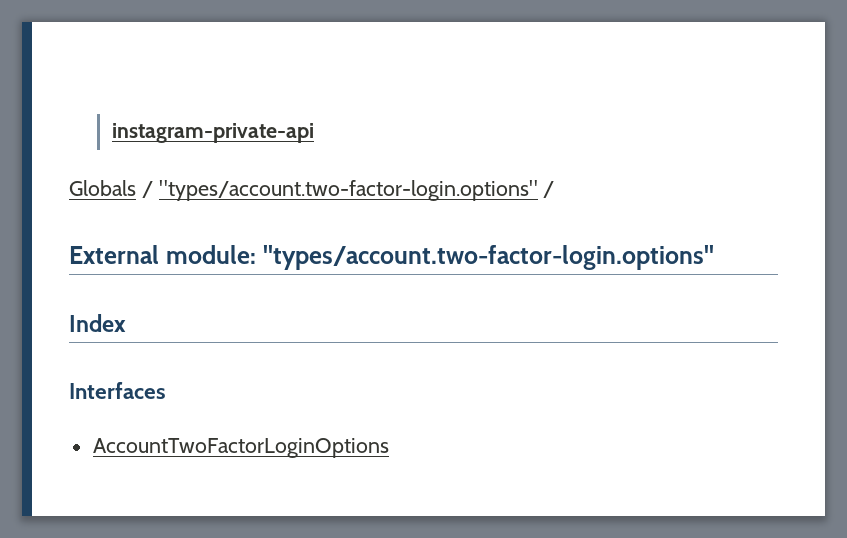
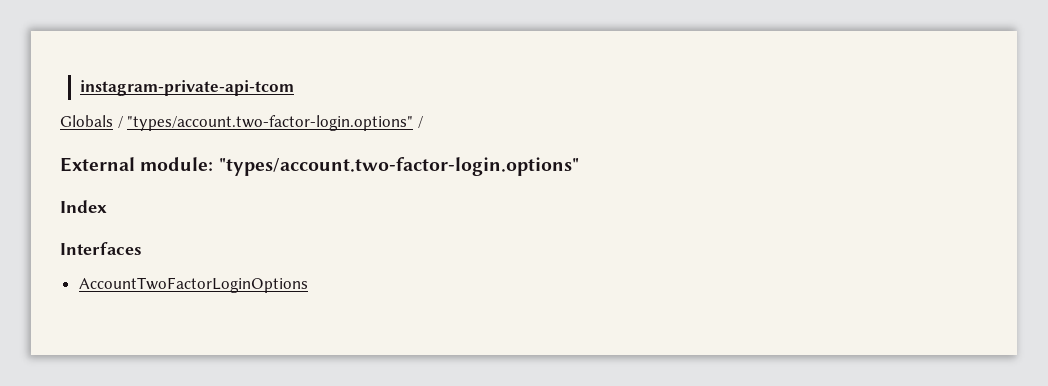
- instagram-private-api
+ instagram-private-api-tcom

